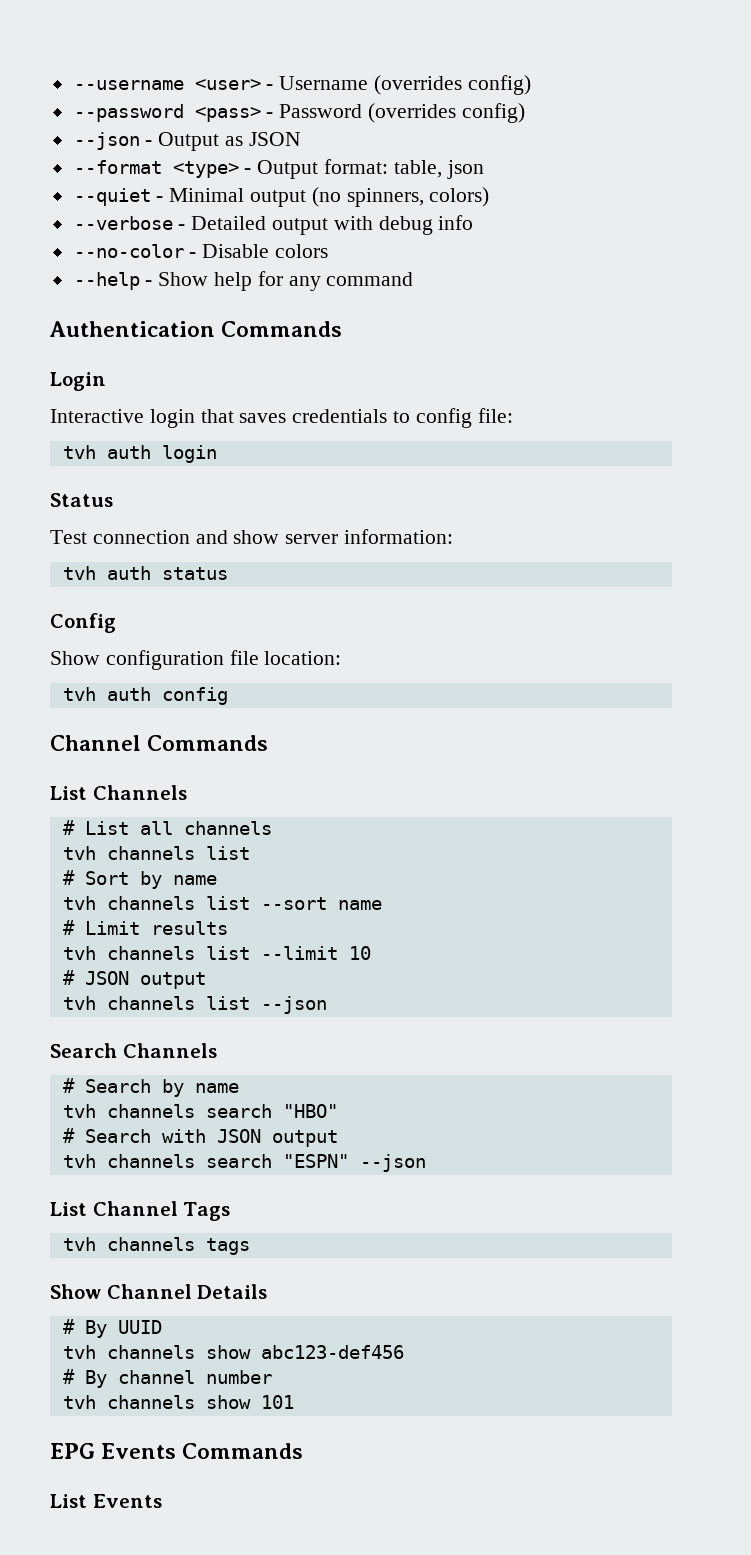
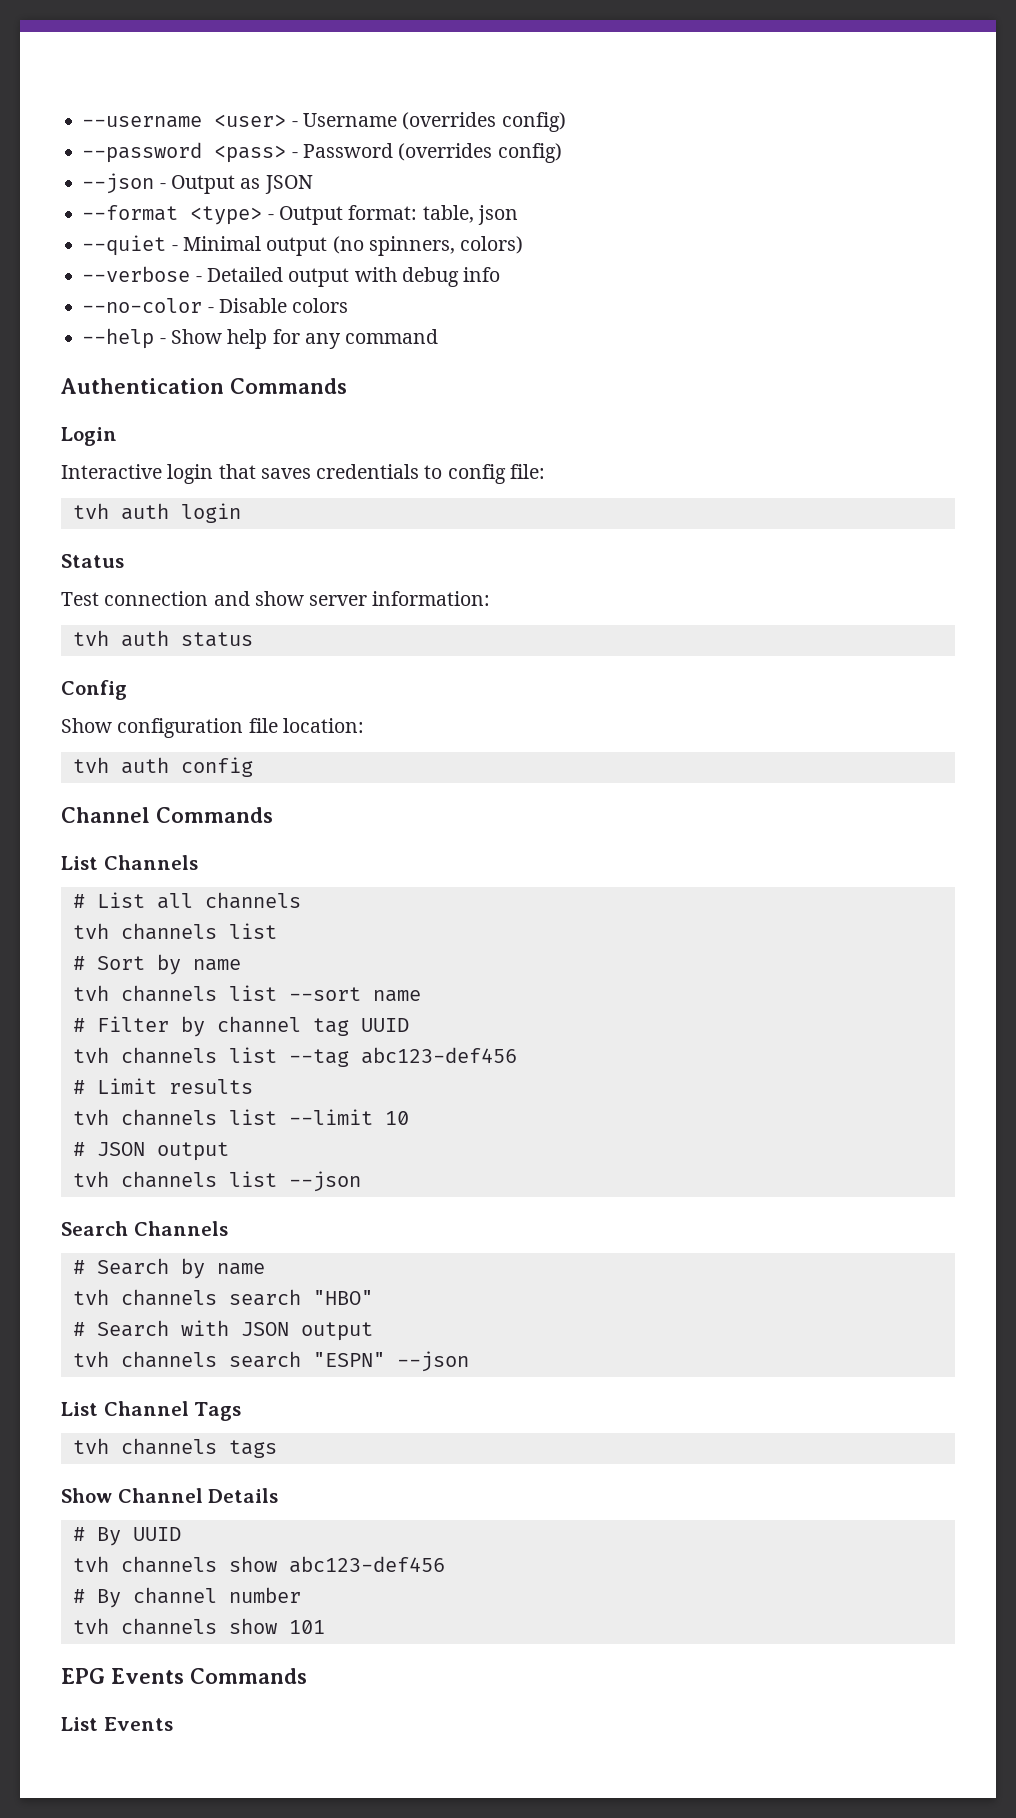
+ # Filter by channel tag UUID
+ tvh channels list --tag abc123-def456

